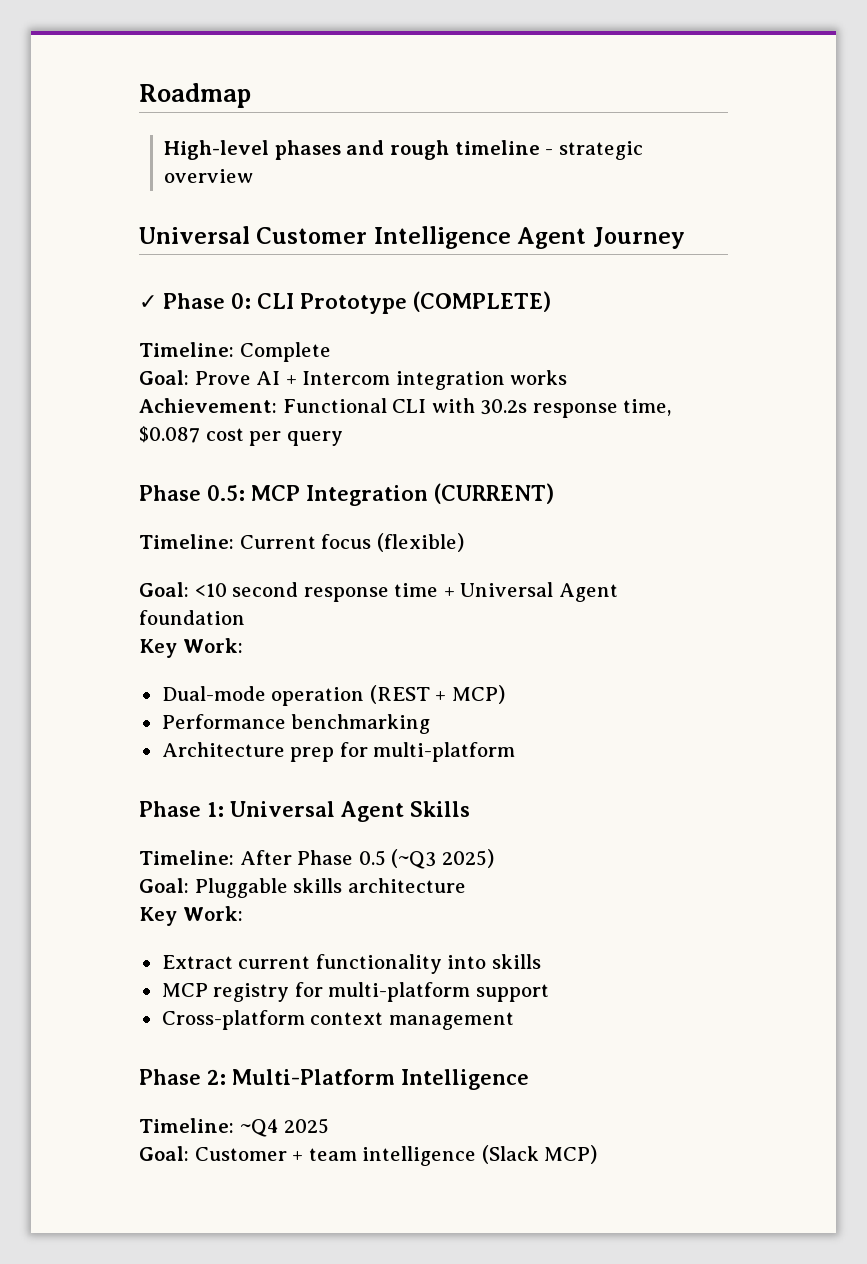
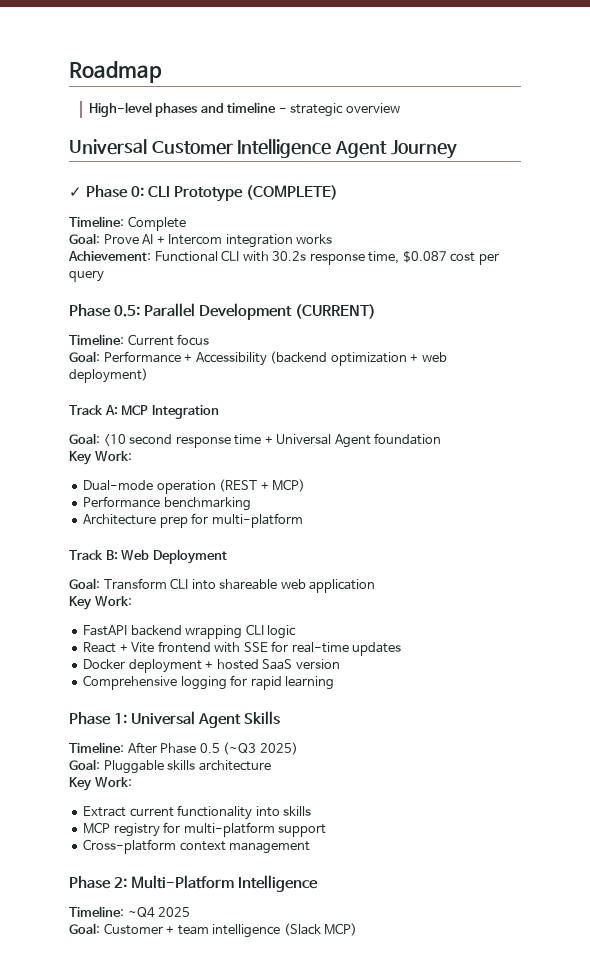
- High-level phases and rough timeline - strategic overview
+ High-level phases and timeline - strategic overview
- Phase 0.5: MCP Integration (CURRENT)
+ Phase 0.5: Parallel Development (CURRENT)
- Timeline: Current focus (flexible)
+ Timeline: Current focus
+ Goal: Performance + Accessibility (backend optimization + web deployment)
+ Track A: MCP Integration
+ Track B: Web Deployment
+ Goal: Transform CLI into shareable web application
+ Key Work:
+ FastAPI backend wrapping CLI logic
+ React + Vite frontend with SSE for real-time updates
+ Docker deployment + hosted SaaS version
+ Comprehensive logging for rapid learning

